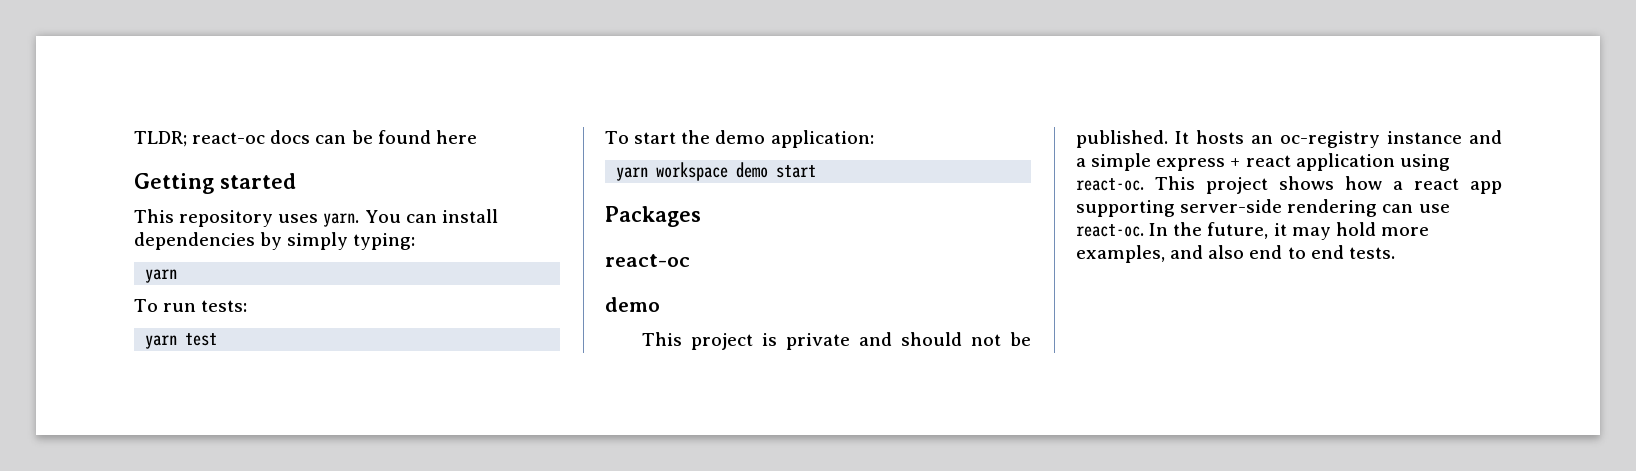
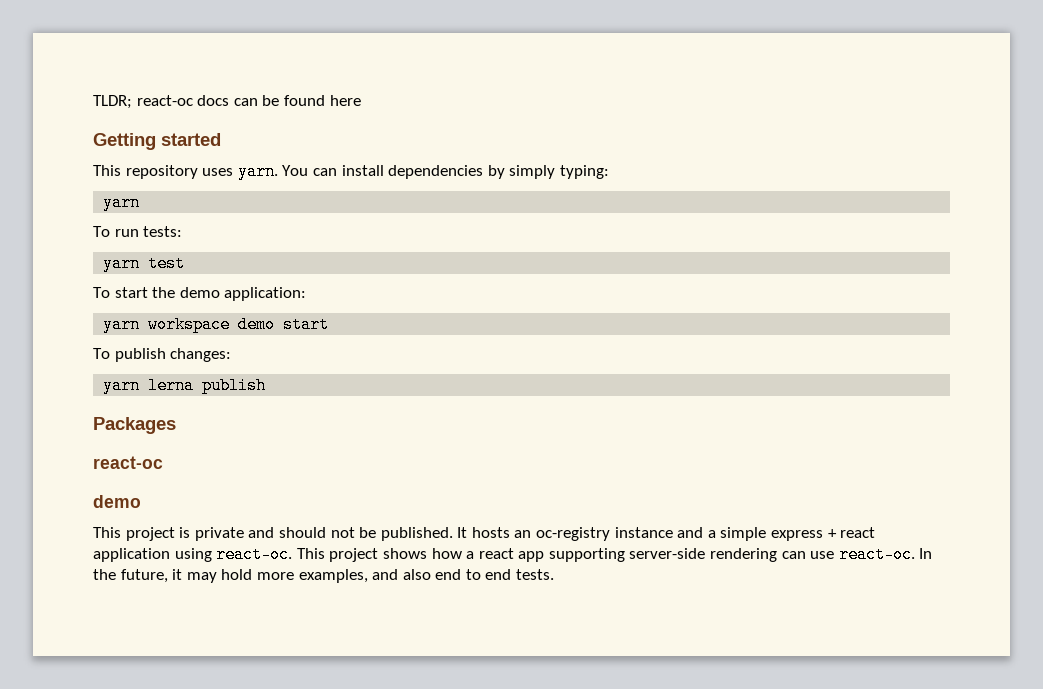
+ To publish changes:
+ yarn lerna publish

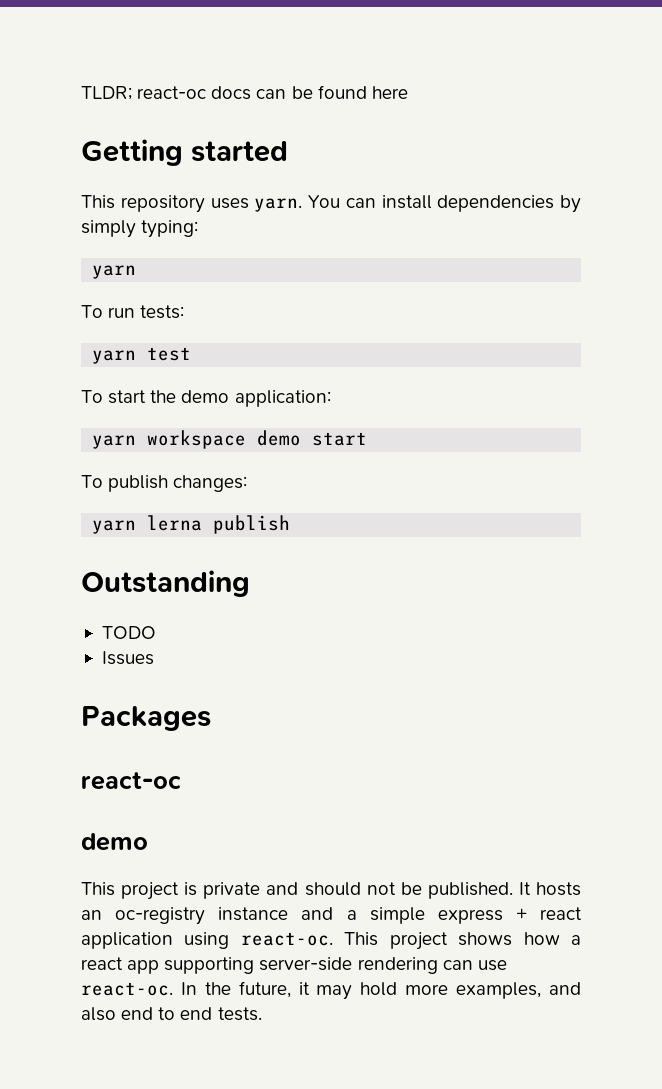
+ Outstanding
+ TODO
+ Issues

